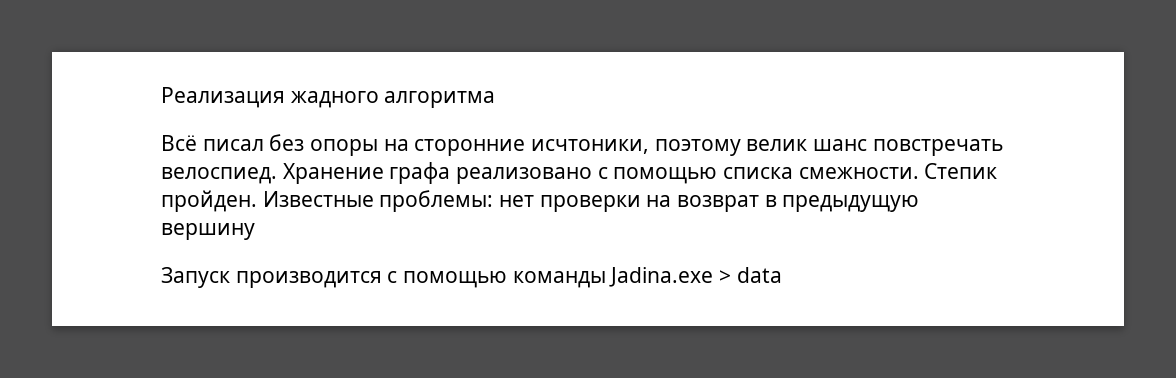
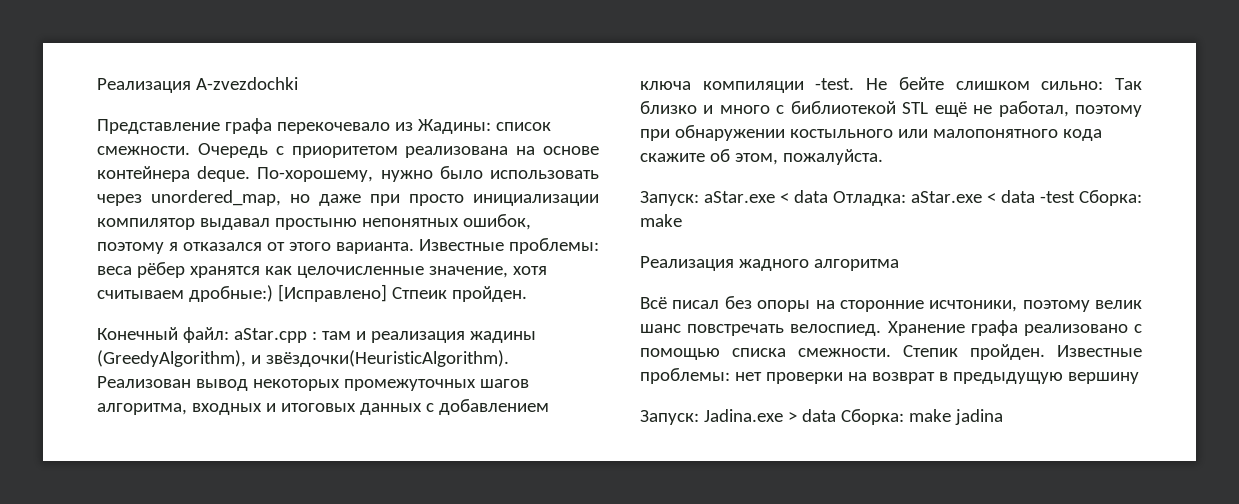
+ Реализация A-zvezdochki
+ Представление графа перекочевало из Жадины: список смежности. Очередь с приоритетом реализована на основе контейнера deque. По-хорошему, нужно было использовать через unordered_map, но даже при просто инициализации компилятор выдавал простыню непонятных ошибок, поэтому я отказался от этого варианта. Известные проблемы: веса рёбер хранятся как целочисленные значение, хотя считываем дробные:) [Исправлено] Стпеик пройден.
+ Конечный файл: aStar.cpp : там и реализация жадины (GreedyAlgorithm), и звёздочки(HeuristicAlgorithm). Реализован вывод некоторых промежуточных шагов алгоритма, входных и итоговых данных c добавлением ключа компиляции -test. Не бейте слишком сильно: Так близко и много с библиотекой STL ещё не работал, поэтому при обнаружении костыльного или малопонятного кода скажите об этом, пожалуйста.
+ Запуск: aStar.exe < data Отладка: aStar.exe < data -test Сборка: make
- Запуск производится с помощью команды Jadina.exe > data
+ Запуск: Jadina.exe > data Сборка: make jadina

